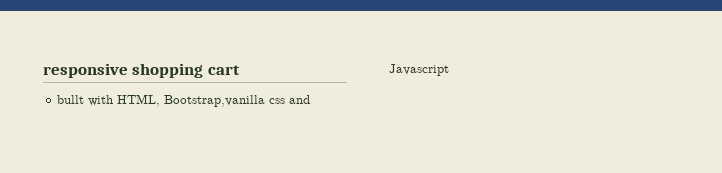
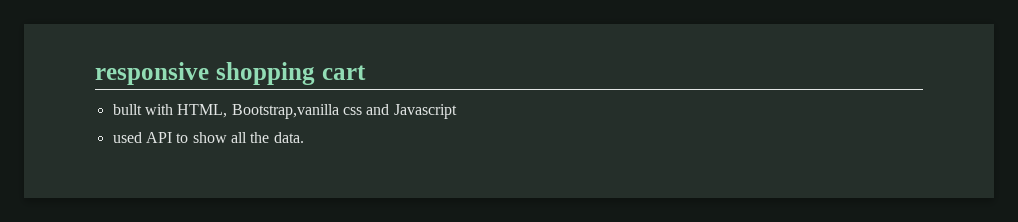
+ used API to show all the data.

